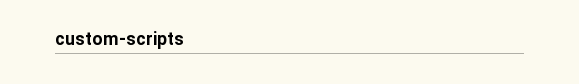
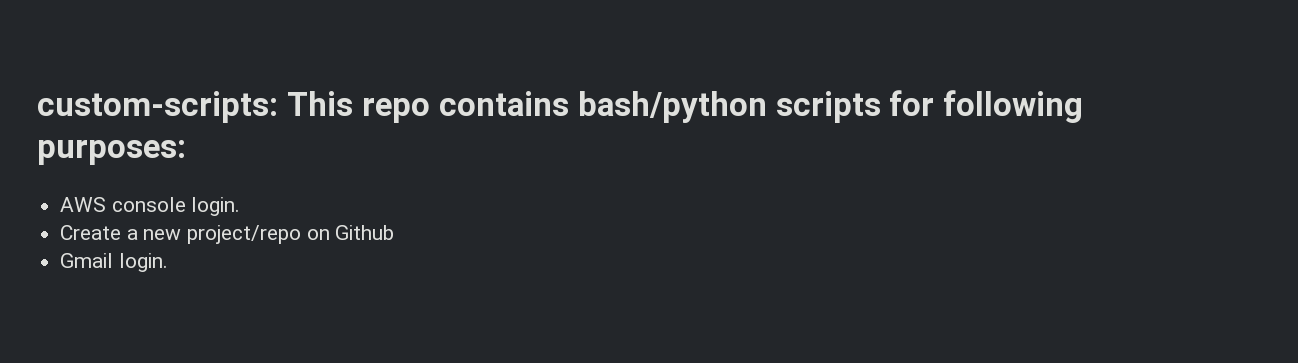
- custom-scripts
+ custom-scripts: This repo contains bash/python scripts for following purposes:
+ AWS console login.
+ Create a new project/repo on Github
+ Gmail login.

